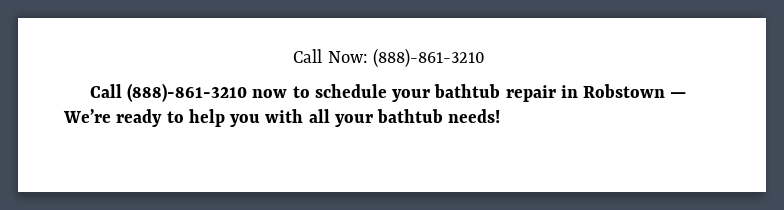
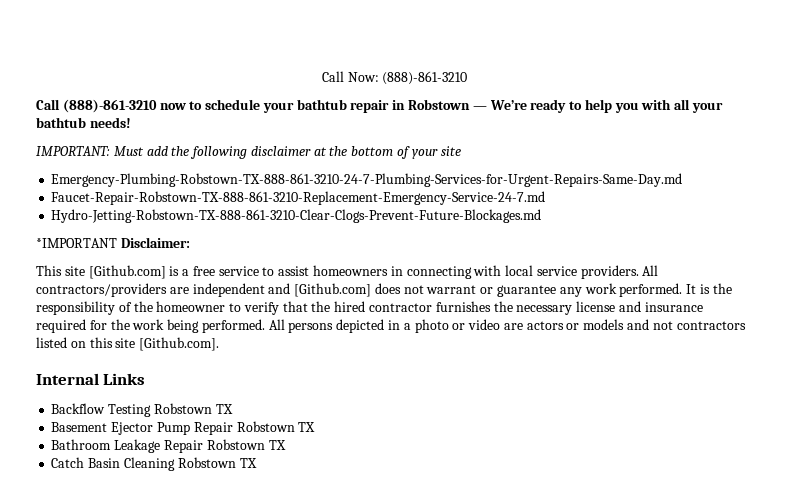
+ IMPORTANT: Must add the following disclaimer at the bottom of your site
+ Emergency-Plumbing-Robstown-TX-888-861-3210-24-7-Plumbing-Services-for-Urgent-Repairs-Same-Day.md
+ Faucet-Repair-Robstown-TX-888-861-3210-Replacement-Emergency-Service-24-7.md
+ Hydro-Jetting-Robstown-TX-888-861-3210-Clear-Clogs-Prevent-Future-Blockages.md
+ *IMPORTANT Disclaimer:
+ This site [Github.com] is a free service to assist homeowners in connecting with local service providers. All contractors/providers are independent and [Github.com] does not warrant or guarantee any work performed. It is the responsibility of the homeowner to verify that the hired contractor furnishes the necessary license and insurance required for the work being performed. All persons depicted in a photo or video are actors or models and not contractors listed on this site [Github.com].
+ Internal Links
+ Backflow Testing Robstown TX
+ Basement Ejector Pump Repair Robstown TX
+ Bathroom Leakage Repair Robstown TX
+ Catch Basin Cleaning Robstown TX

